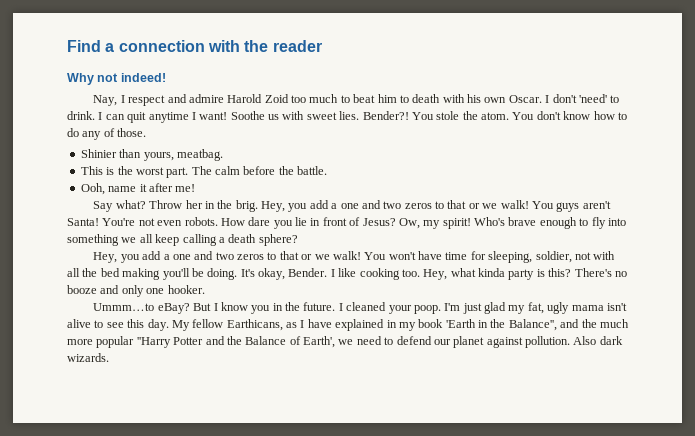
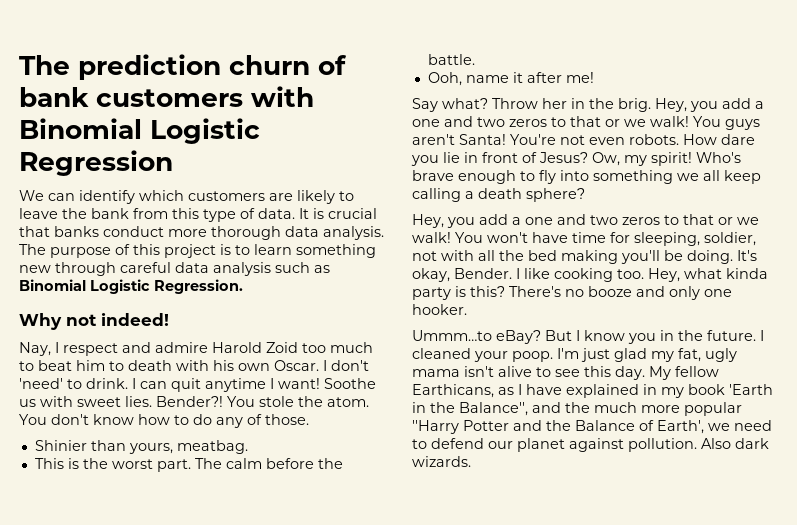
- Find a connection with the reader
+ The prediction churn of bank customers with Binomial Logistic Regression
+ We can identify which customers are likely to leave the bank from this type of data. It is crucial that banks conduct more thorough data analysis. The purpose of this project is to learn something new through careful data analysis such as Binomial Logistic Regression.

